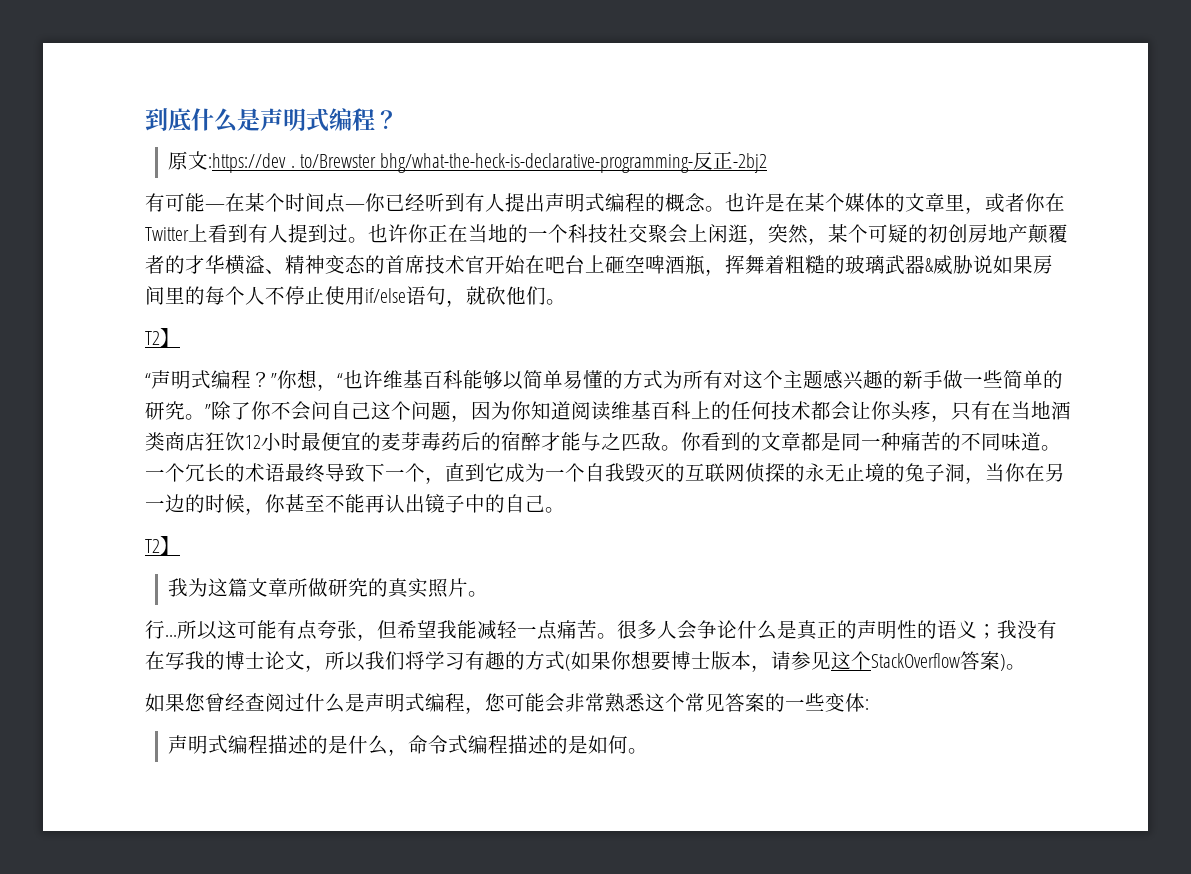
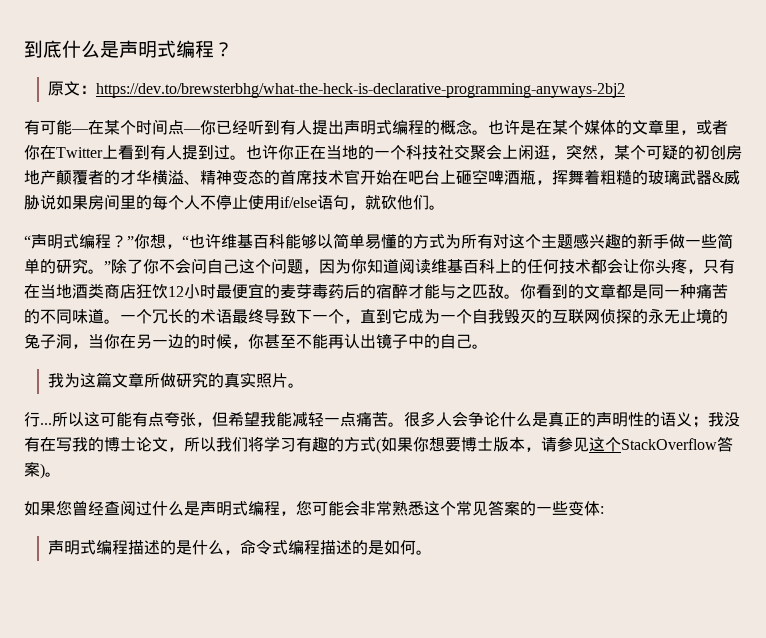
- 原文:https://dev . to/Brewster bhg/what-the-heck-is-declarative-programming-反正-2bj2
+ 原文：https://dev.to/brewsterbhg/what-the-heck-is-declarative-programming-anyways-2bj2
  也许你正在当地的一个科技社交聚会上闲逛，突然，某个可疑的初创房地产颠覆者的才华横溢、精神变态的首席技术官开始在吧台上砸空啤酒瓶，挥舞着粗糙的玻璃武器&威胁说如果房间里的每个人不停止使用if/else语句，就砍他们。
- T2】
  一个冗长的术语最终导致下一个，直到它成为一个自我毁灭的互联网侦探的永无止境的兔子洞，当你在另一边的时候，你甚至不能再认出镜子中的自己。
- T2】

